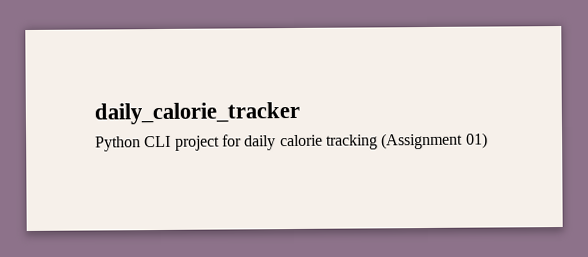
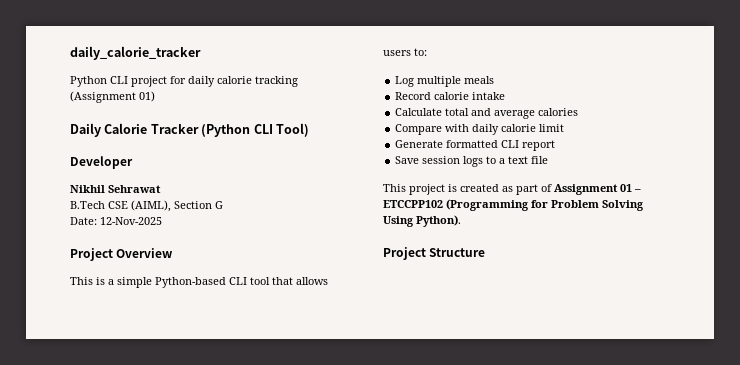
+ Daily Calorie Tracker (Python CLI Tool)
+ Developer
+ Nikhil Sehrawat
+ B.Tech CSE (AIML), Section G
+ Date: 12-Nov-2025
+ Project Overview
+ This is a simple Python-based CLI tool that allows users to:
+ Log multiple meals
+ Record calorie intake
+ Calculate total and average calories
+ Compare with daily calorie limit
+ Generate formatted CLI report
+ Save session logs to a text file
+ This project is created as part of Assignment 01 – ETCCPP102 (Programming for Problem Solving Using Python).
+ Project Structure

